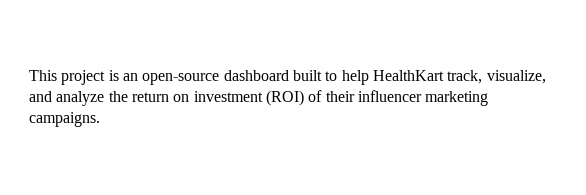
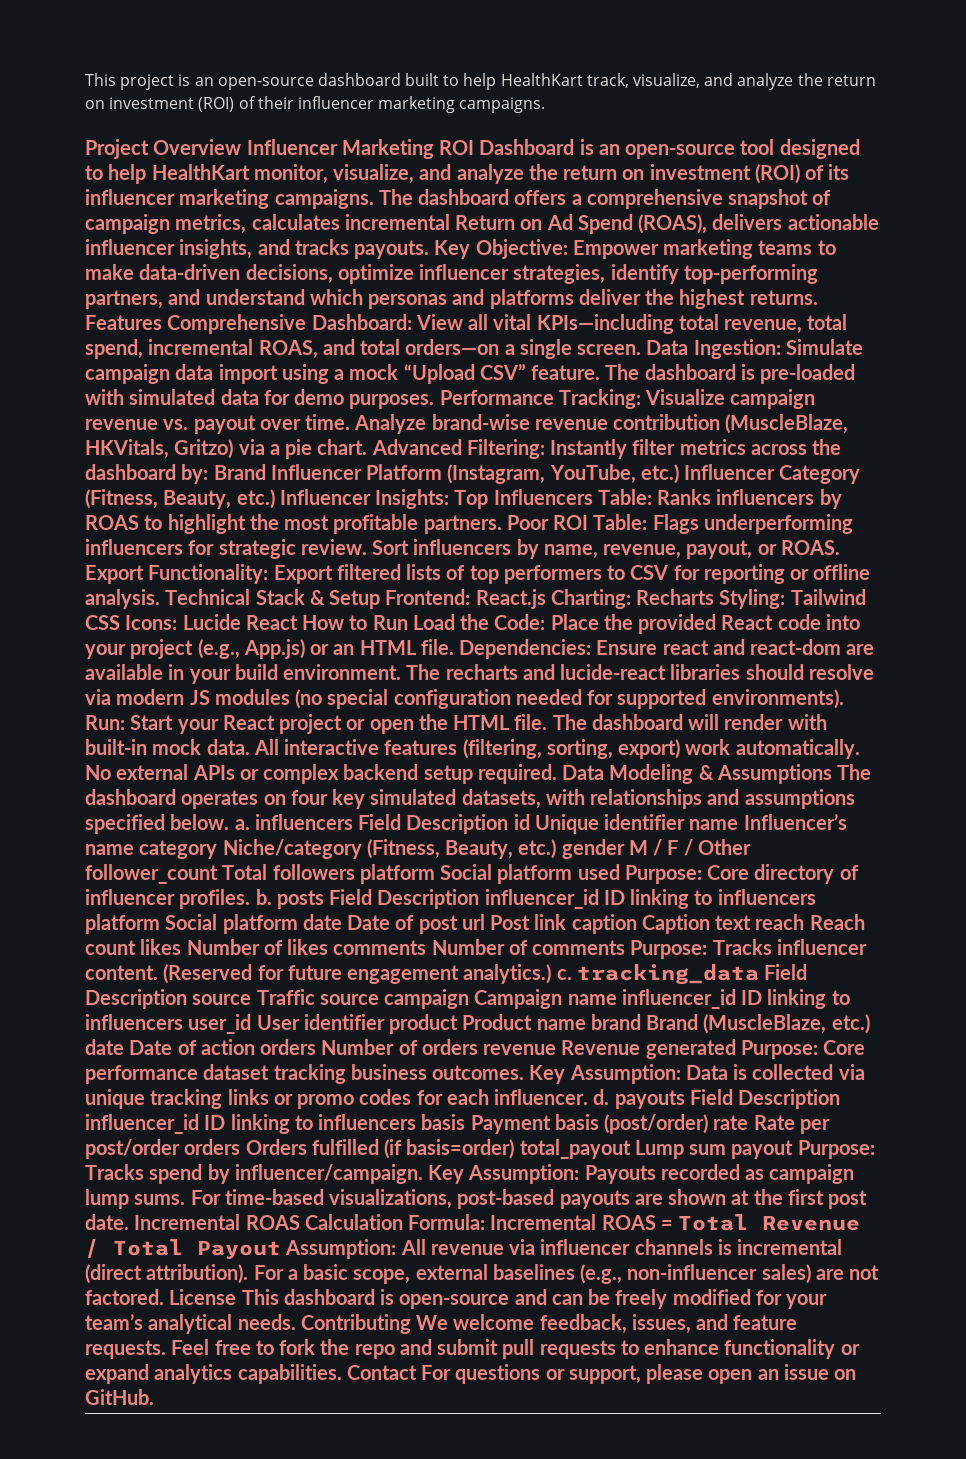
+ Project Overview Influencer Marketing ROI Dashboard is an open-source tool designed to help HealthKart monitor, visualize, and analyze the return on investment (ROI) of its influencer marketing campaigns. The dashboard offers a comprehensive snapshot of campaign metrics, calculates incremental Return on Ad Spend (ROAS), delivers actionable influencer insights, and tracks payouts. Key Objective: Empower marketing teams to make data-driven decisions, optimize influencer strategies, identify top-performing partners, and understand which personas and platforms deliver the highest returns. Features Comprehensive Dashboard: View all vital KPIs—including total revenue, total spend, incremental ROAS, and total orders—on a single screen. Data Ingestion: Simulate campaign data import using a mock “Upload CSV” feature. The dashboard is pre-loaded with simulated data for demo purposes. Performance Tracking: Visualize campaign revenue vs. payout over time. Analyze brand-wise revenue contribution (MuscleBlaze, HKVitals, Gritzo) via a pie chart. Advanced Filtering: Instantly filter metrics across the dashboard by: Brand Influencer Platform (Instagram, YouTube, etc.) Influencer Category (Fitness, Beauty, etc.) Influencer Insights: Top Influencers Table: Ranks influencers by ROAS to highlight the most profitable partners. Poor ROI Table: Flags underperforming influencers for strategic review. Sort influencers by name, revenue, payout, or ROAS. Export Functionality: Export filtered lists of top performers to CSV for reporting or offline analysis. Technical Stack & Setup Frontend: React.js Charting: Recharts Styling: Tailwind CSS Icons: Lucide React How to Run Load the Code: Place the provided React code into your project (e.g., App.js) or an HTML file. Dependencies: Ensure react and react-dom are available in your build environment. The recharts and lucide-react libraries should resolve via modern JS modules (no special configuration needed for supported environments). Run: Start your React project or open the HTML file. The dashboard will render with built-in mock data. All interactive features (filtering, sorting, export) work automatically. No external APIs or complex backend setup required. Data Modeling & Assumptions The dashboard operates on four key simulated datasets, with relationships and assumptions specified below. a. influencers Field Description id Unique identifier name Influencer’s name category Niche/category (Fitness, Beauty, etc.) gender M / F / Other follower_count Total followers platform Social platform used Purpose: Core directory of influencer profiles. b. posts Field Description influencer_id ID linking to influencers platform Social platform date Date of post url Post link caption Caption text reach Reach count likes Number of likes comments Number of comments Purpose: Tracks influencer content. (Reserved for future engagement analytics.) c. tracking_data Field Description source Traffic source campaign Campaign name influencer_id ID linking to influencers user_id User identifier product Product name brand Brand (MuscleBlaze, etc.) date Date of action orders Number of orders revenue Revenue generated Purpose: Core performance dataset tracking business outcomes. Key Assumption: Data is collected via unique tracking links or promo codes for each influencer. d. payouts Field Description influencer_id ID linking to influencers basis Payment basis (post/order) rate Rate per post/order orders Orders fulfilled (if basis=order) total_payout Lump sum payout Purpose: Tracks spend by influencer/campaign. Key Assumption: Payouts recorded as campaign lump sums. For time-based visualizations, post-based payouts are shown at the first post date. Incremental ROAS Calculation Formula: Incremental ROAS = Total Revenue / Total Payout Assumption: All revenue via influencer channels is incremental (direct attribution). For a basic scope, external baselines (e.g., non-influencer sales) are not factored. License This dashboard is open-source and can be freely modified for your team’s analytical needs. Contributing We welcome feedback, issues, and feature requests. Feel free to fork the repo and submit pull requests to enhance functionality or expand analytics capabilities. Contact For questions or support, please open an issue on GitHub.

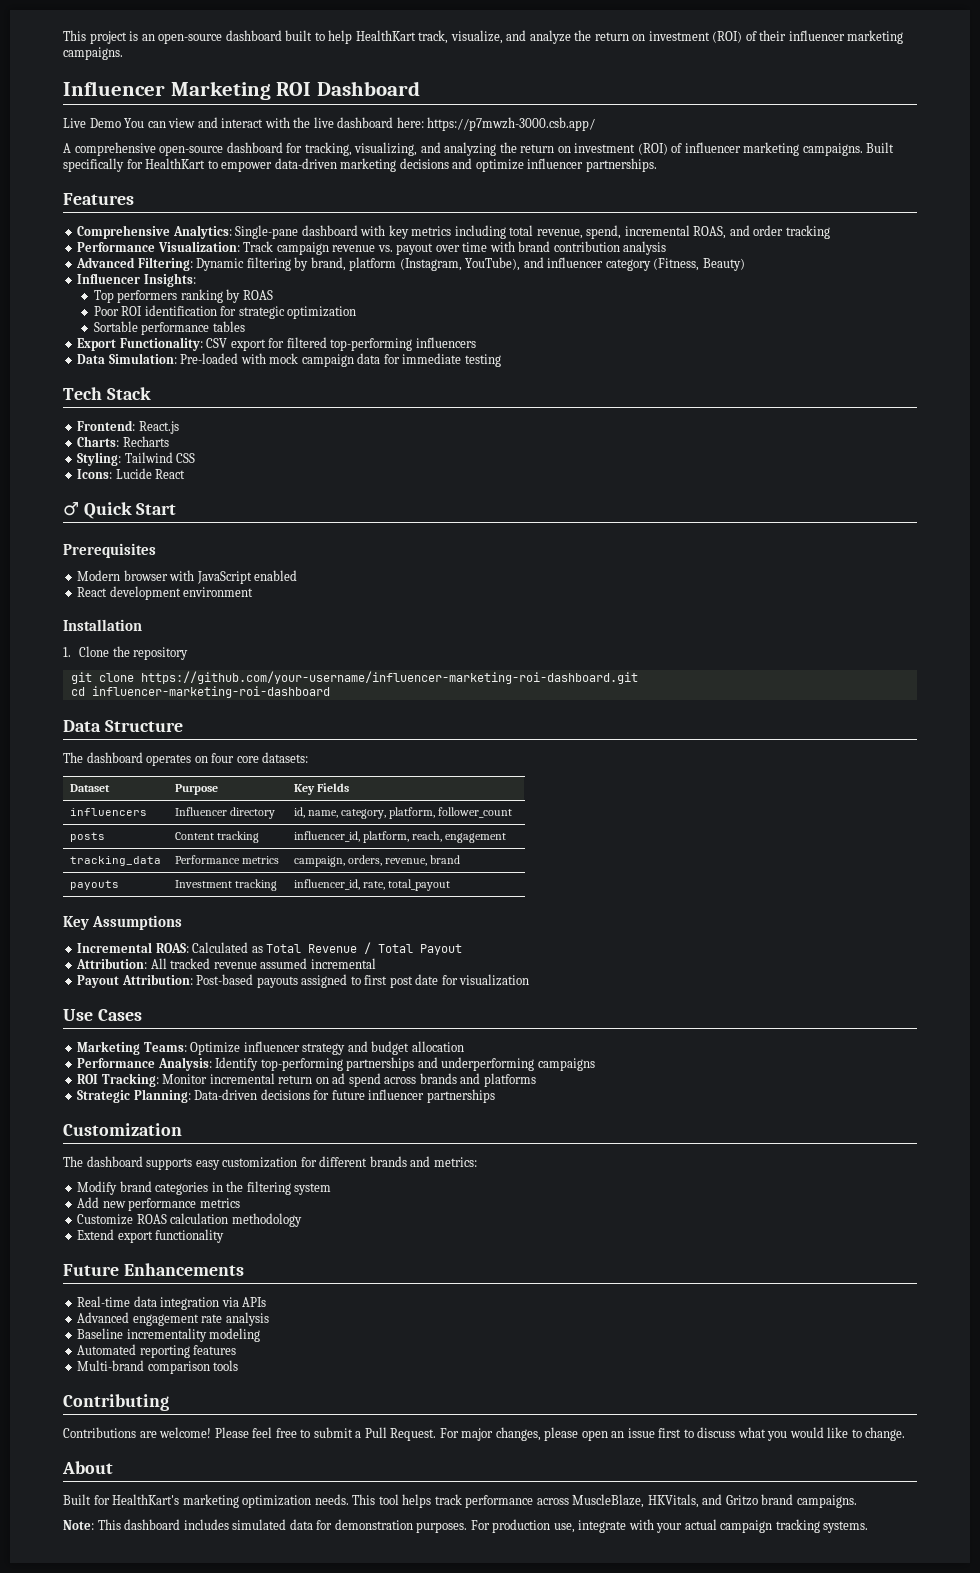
- Project Overview Influencer Marketing ROI Dashboard is an open-source tool designed to help HealthKart monitor, visualize, and analyze the return on investment (ROI) of its influencer marketing campaigns. The dashboard offers a comprehensive snapshot of campaign metrics, calculates incremental Return on Ad Spend (ROAS), delivers actionable influencer insights, and tracks payouts. Key Objective: Empower marketing teams to make data-driven decisions, optimize influencer strategies, identify top-performing partners, and understand which personas and platforms deliver the highest returns. Features Comprehensive Dashboard: View all vital KPIs—including total revenue, total spend, incremental ROAS, and total orders—on a single screen. Data Ingestion: Simulate campaign data import using a mock “Upload CSV” feature. The dashboard is pre-loaded with simulated data for demo purposes. Performance Tracking: Visualize campaign revenue vs. payout over time. Analyze brand-wise revenue contribution (MuscleBlaze, HKVitals, Gritzo) via a pie chart. Advanced Filtering: Instantly filter metrics across the dashboard by: Brand Influencer Platform (Instagram, YouTube, etc.) Influencer Category (Fitness, Beauty, etc.) Influencer Insights: Top Influencers Table: Ranks influencers by ROAS to highlight the most profitable partners. Poor ROI Table: Flags underperforming influencers for strategic review. Sort influencers by name, revenue, payout, or ROAS. Export Functionality: Export filtered lists of top performers to CSV for reporting or offline analysis. Technical Stack & Setup Frontend: React.js Charting: Recharts Styling: Tailwind CSS Icons: Lucide React How to Run Load the Code: Place the provided React code into your project (e.g., App.js) or an HTML file. Dependencies: Ensure react and react-dom are available in your build environment. The recharts and lucide-react libraries should resolve via modern JS modules (no special configuration needed for supported environments). Run: Start your React project or open the HTML file. The dashboard will render with built-in mock data. All interactive features (filtering, sorting, export) work automatically. No external APIs or complex backend setup required. Data Modeling & Assumptions The dashboard operates on four key simulated datasets, with relationships and assumptions specified below. a. influencers Field Description id Unique identifier name Influencer’s name category Niche/category (Fitness, Beauty, etc.) gender M / F / Other follower_count Total followers platform Social platform used Purpose: Core directory of influencer profiles. b. posts Field Description influencer_id ID linking to influencers platform Social platform date Date of post url Post link caption Caption text reach Reach count likes Number of likes comments Number of comments Purpose: Tracks influencer content. (Reserved for future engagement analytics.) c. tracking_data Field Description source Traffic source campaign Campaign name influencer_id ID linking to influencers user_id User identifier product Product name brand Brand (MuscleBlaze, etc.) date Date of action orders Number of orders revenue Revenue generated Purpose: Core performance dataset tracking business outcomes. Key Assumption: Data is collected via unique tracking links or promo codes for each influencer. d. payouts Field Description influencer_id ID linking to influencers basis Payment basis (post/order) rate Rate per post/order orders Orders fulfilled (if basis=order) total_payout Lump sum payout Purpose: Tracks spend by influencer/campaign. Key Assumption: Payouts recorded as campaign lump sums. For time-based visualizations, post-based payouts are shown at the first post date. Incremental ROAS Calculation Formula: Incremental ROAS = Total Revenue / Total Payout Assumption: All revenue via influencer channels is incremental (direct attribution). For a basic scope, external baselines (e.g., non-influencer sales) are not factored. License This dashboard is open-source and can be freely modified for your team’s analytical needs. Contributing We welcome feedback, issues, and feature requests. Feel free to fork the repo and submit pull requests to enhance functionality or expand analytics capabilities. Contact For questions or support, please open an issue on GitHub.
+ Influencer Marketing ROI Dashboard
+ Live Demo You can view and interact with the live dashboard here: https://p7mwzh-3000.csb.app/
+ A comprehensive open-source dashboard for tracking, visualizing, and analyzing the return on investment (ROI) of influencer marketing campaigns. Built specifically for HealthKart to empower data-driven marketing decisions and optimize influencer partnerships.
+ Features
+ Comprehensive Analytics: Single-pane dashboard with key metrics including total revenue, spend, incremental ROAS, and order tracking
+ Performance Visualization: Track campaign revenue vs. payout over time with brand contribution analysis
+ Advanced Filtering: Dynamic filtering by brand, platform (Instagram, YouTube), and influencer category (Fitness, Beauty)
+ Influencer Insights:
+ Top performers ranking by ROAS
+ Poor ROI identification for strategic optimization
+ Sortable performance tables
+ Export Functionality: CSV export for filtered top-performing influencers
+ Data Simulation: Pre-loaded with mock campaign data for immediate testing
+ Tech Stack
+ Frontend: React.js
+ Charts: Recharts
+ Styling: Tailwind CSS
+ Icons: Lucide React
+ ♂ Quick Start
+ Prerequisites
+ Modern browser with JavaScript enabled
+ React development environment
+ Installation
+ 1. Clone the repository
+ git clone https://github.com/your-username/influencer-marketing-roi-dashboard.git
+ cd influencer-marketing-roi-dashboard
+ Data Structure
+ The dashboard operates on four core datasets:
+ Dataset | Purpose | Key Fields
+ influencers | Influencer directory | id, name, category, platform, follower_count
+ posts | Content tracking | influencer_id, platform, reach, engagement
+ tracking_data | Performance metrics | campaign, orders, revenue, brand
+ payouts | Investment tracking | influencer_id, rate, total_payout
+ Key Assumptions
+ Incremental ROAS: Calculated as Total Revenue / Total Payout
+ Attribution: All tracked revenue assumed incremental
+ Payout Attribution: Post-based payouts assigned to first post date for visualization
+ Use Cases
+ Marketing Teams: Optimize influencer strategy and budget allocation
+ Performance Analysis: Identify top-performing partnerships and underperforming campaigns
+ ROI Tracking: Monitor incremental return on ad spend across brands and platforms
+ Strategic Planning: Data-driven decisions for future influencer partnerships
+ Customization
+ The dashboard supports easy customization for different brands and metrics:
+ Modify brand categories in the filtering system
+ Add new performance metrics
+ Customize ROAS calculation methodology
+ Extend export functionality
+ Future Enhancements
+ Real-time data integration via APIs
+ Advanced engagement rate analysis
+ Baseline incrementality modeling
+ Automated reporting features
+ Multi-brand comparison tools
+ Contributing
+ Contributions are welcome! Please feel free to submit a Pull Request. For major changes, please open an issue first to discuss what you would like to change.
+ About
+ Built for HealthKart's marketing optimization needs. This tool helps track performance across MuscleBlaze, HKVitals, and Gritzo brand campaigns.
+ Note: This dashboard includes simulated data for demonstration purposes. For production use, integrate with your actual campaign tracking systems.

